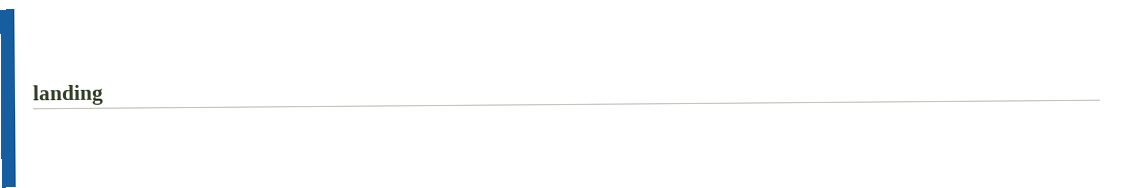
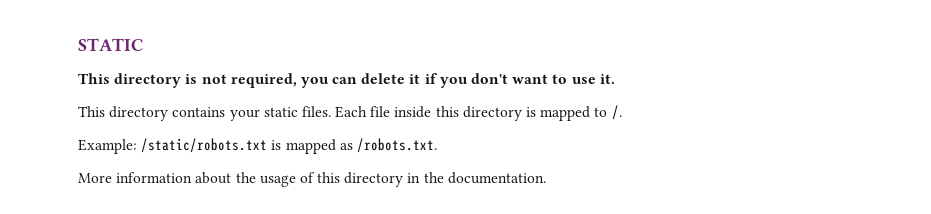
- landing
+ STATIC
+ This directory is not required, you can delete it if you don't want to use it.
+ This directory contains your static files. Each file inside this directory is mapped to /.
+ Example: /static/robots.txt is mapped as /robots.txt.
+ More information about the usage of this directory in the documentation.

